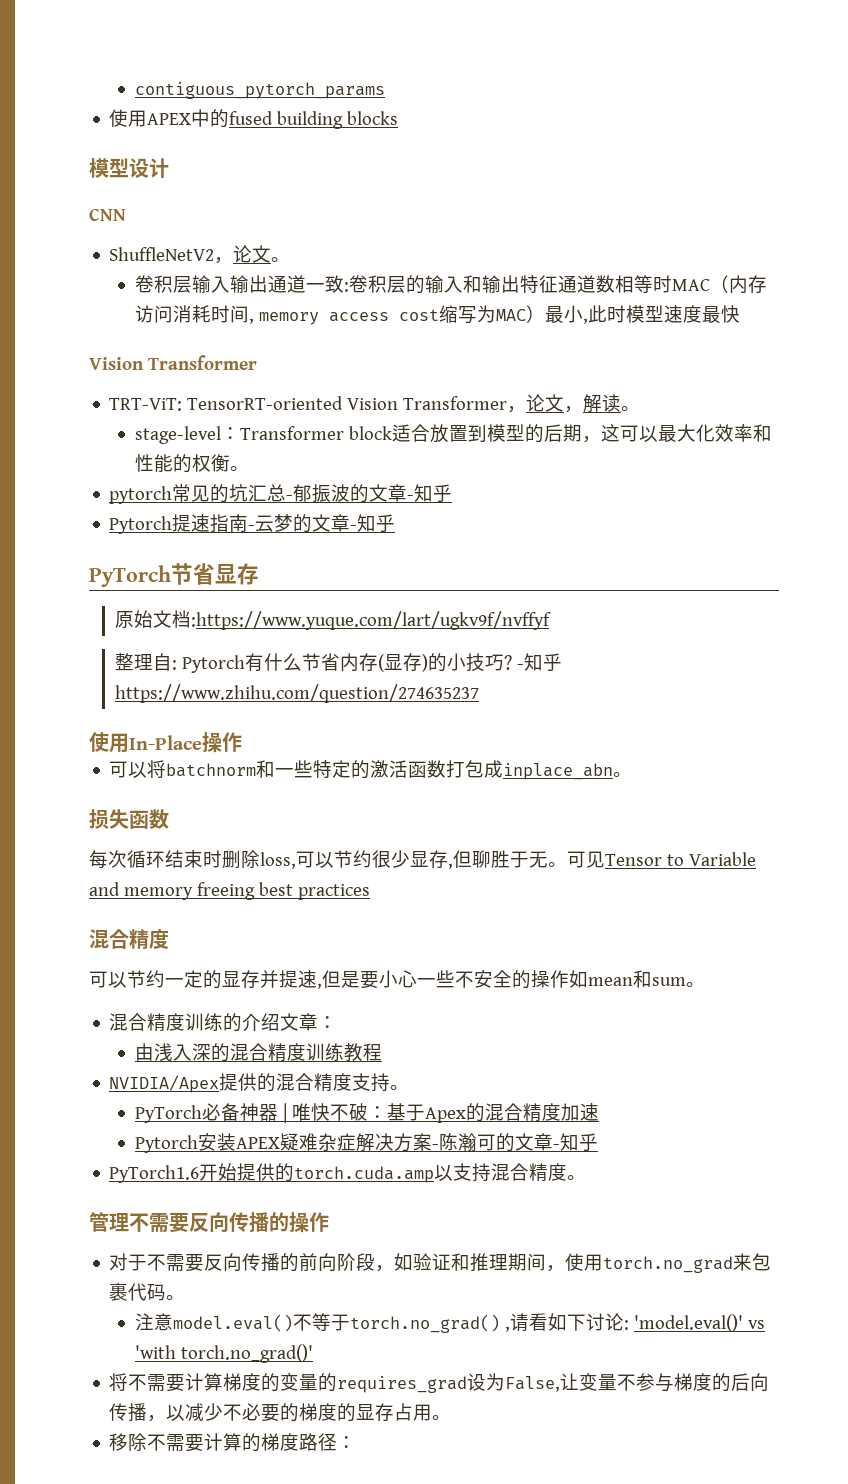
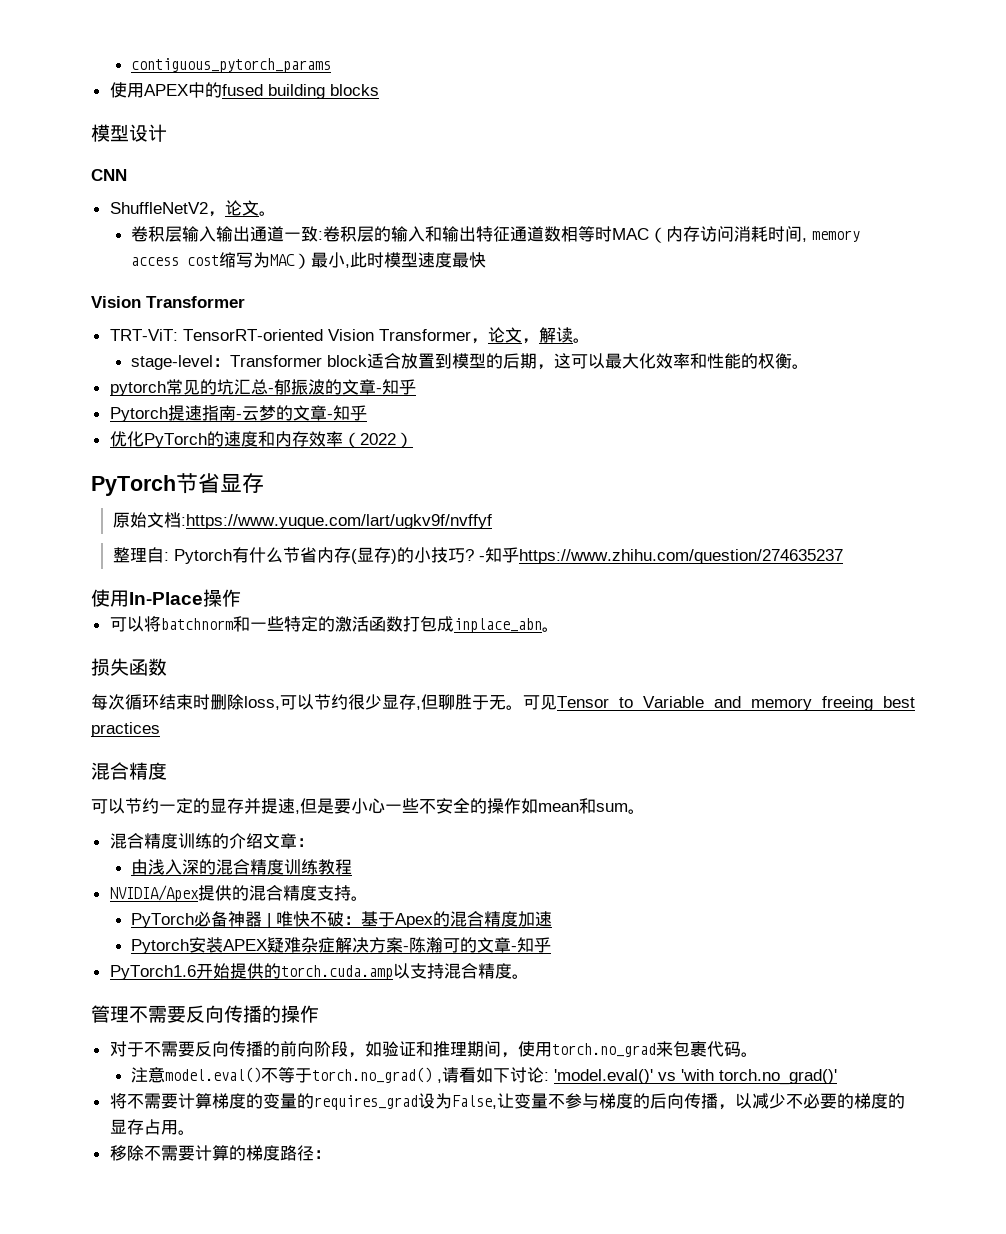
+ 优化PyTorch的速度和内存效率（2022）

